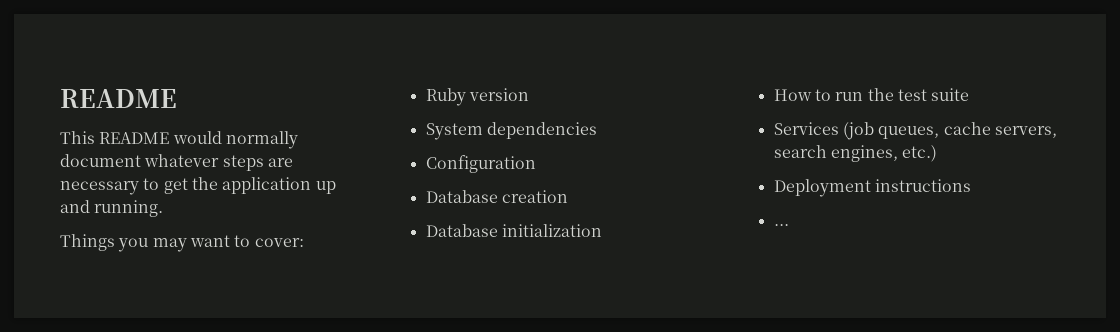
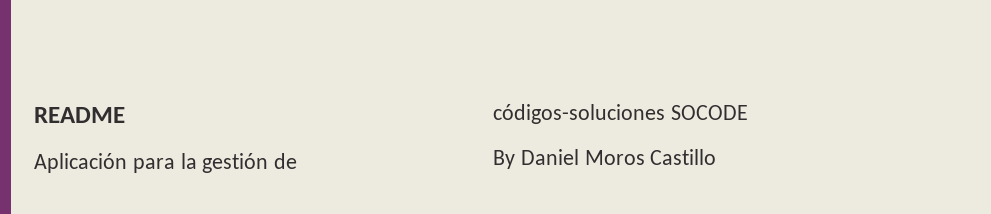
- This README would normally document whatever steps are necessary to get the application up and running.
- Things you may want to cover:
- Ruby version
- System dependencies
- Configuration
- Database creation
- Database initialization
- How to run the test suite
- Services (job queues, cache servers, search engines, etc.)
- Deployment instructions
- ...
+ Aplicación para la gestión de códigos-soluciones SOCODE
+ By Daniel Moros Castillo

